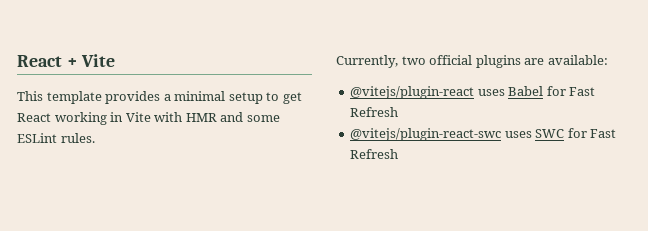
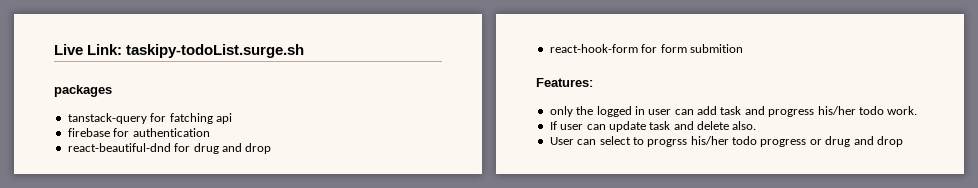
- React + Vite
- This template provides a minimal setup to get React working in Vite with HMR and some ESLint rules.
- Currently, two official plugins are available:
- @vitejs/plugin-react uses Babel for Fast Refresh
- @vitejs/plugin-react-swc uses SWC for Fast Refresh
+ Live Link: taskipy-todoList.surge.sh
+ packages
+ tanstack-query for fatching api
+ firebase for authentication
+ react-beautiful-dnd for drug and drop
+ react-hook-form for form submition
+ Features:
+ only the logged in user can add task and progress his/her todo work.
+ If user can update task and delete also.
+ User can select to progrss his/her todo progress or drug and drop

